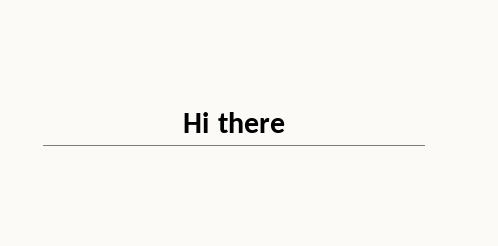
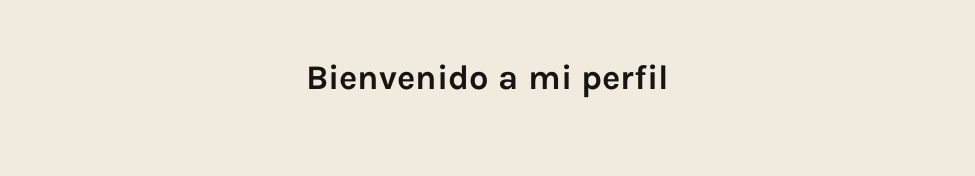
- Hi there
+ Bienvenido a mi perfil

